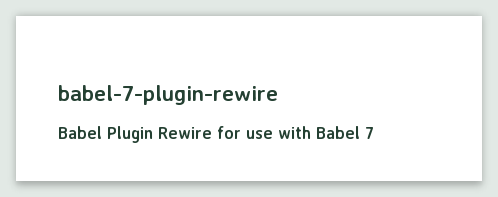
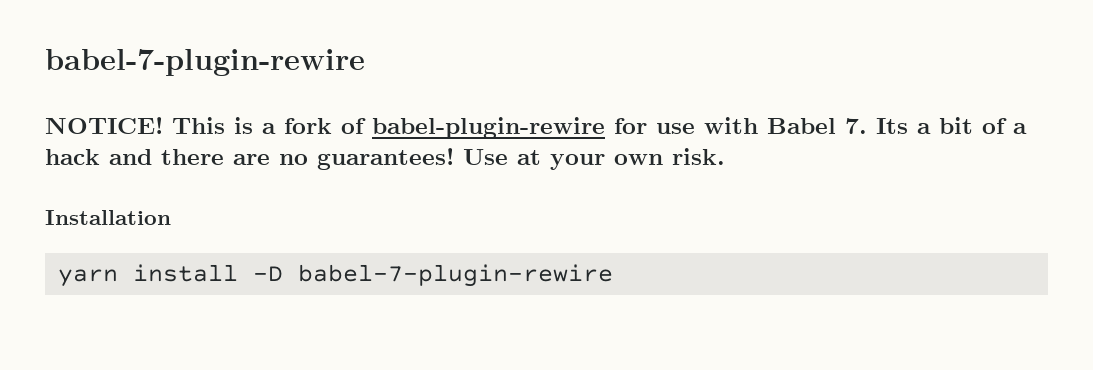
- Babel Plugin Rewire for use with Babel 7
+ NOTICE! This is a fork of babel-plugin-rewire for use with Babel 7. Its a bit of a hack and there are no guarantees! Use at your own risk.
+ Installation
+ yarn install -D babel-7-plugin-rewire

